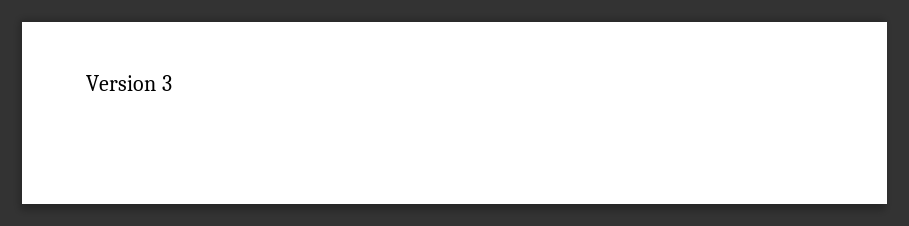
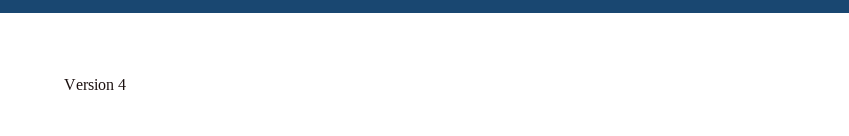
- Version 3
+ Version 4

